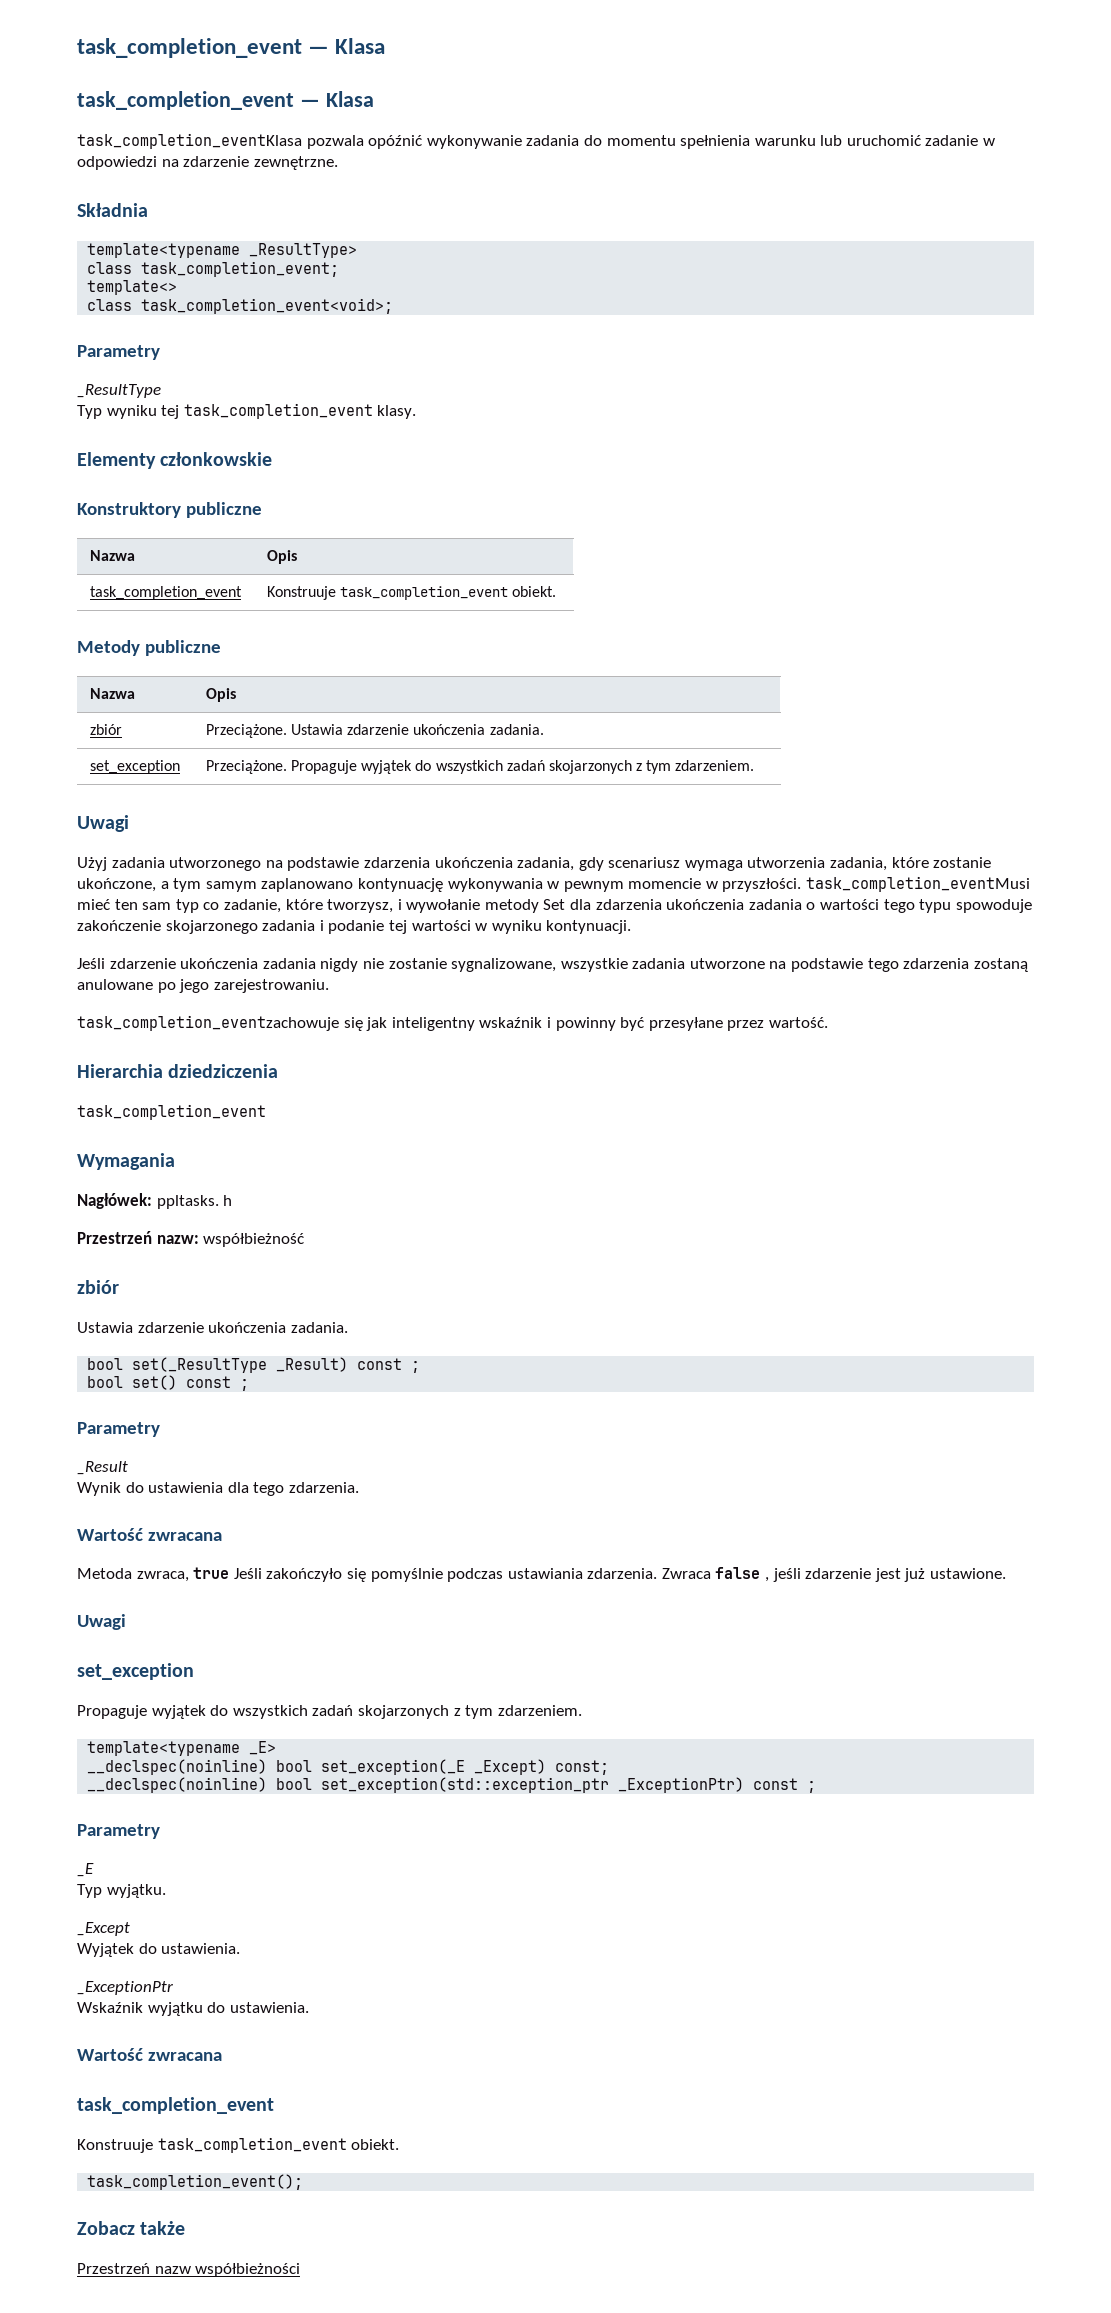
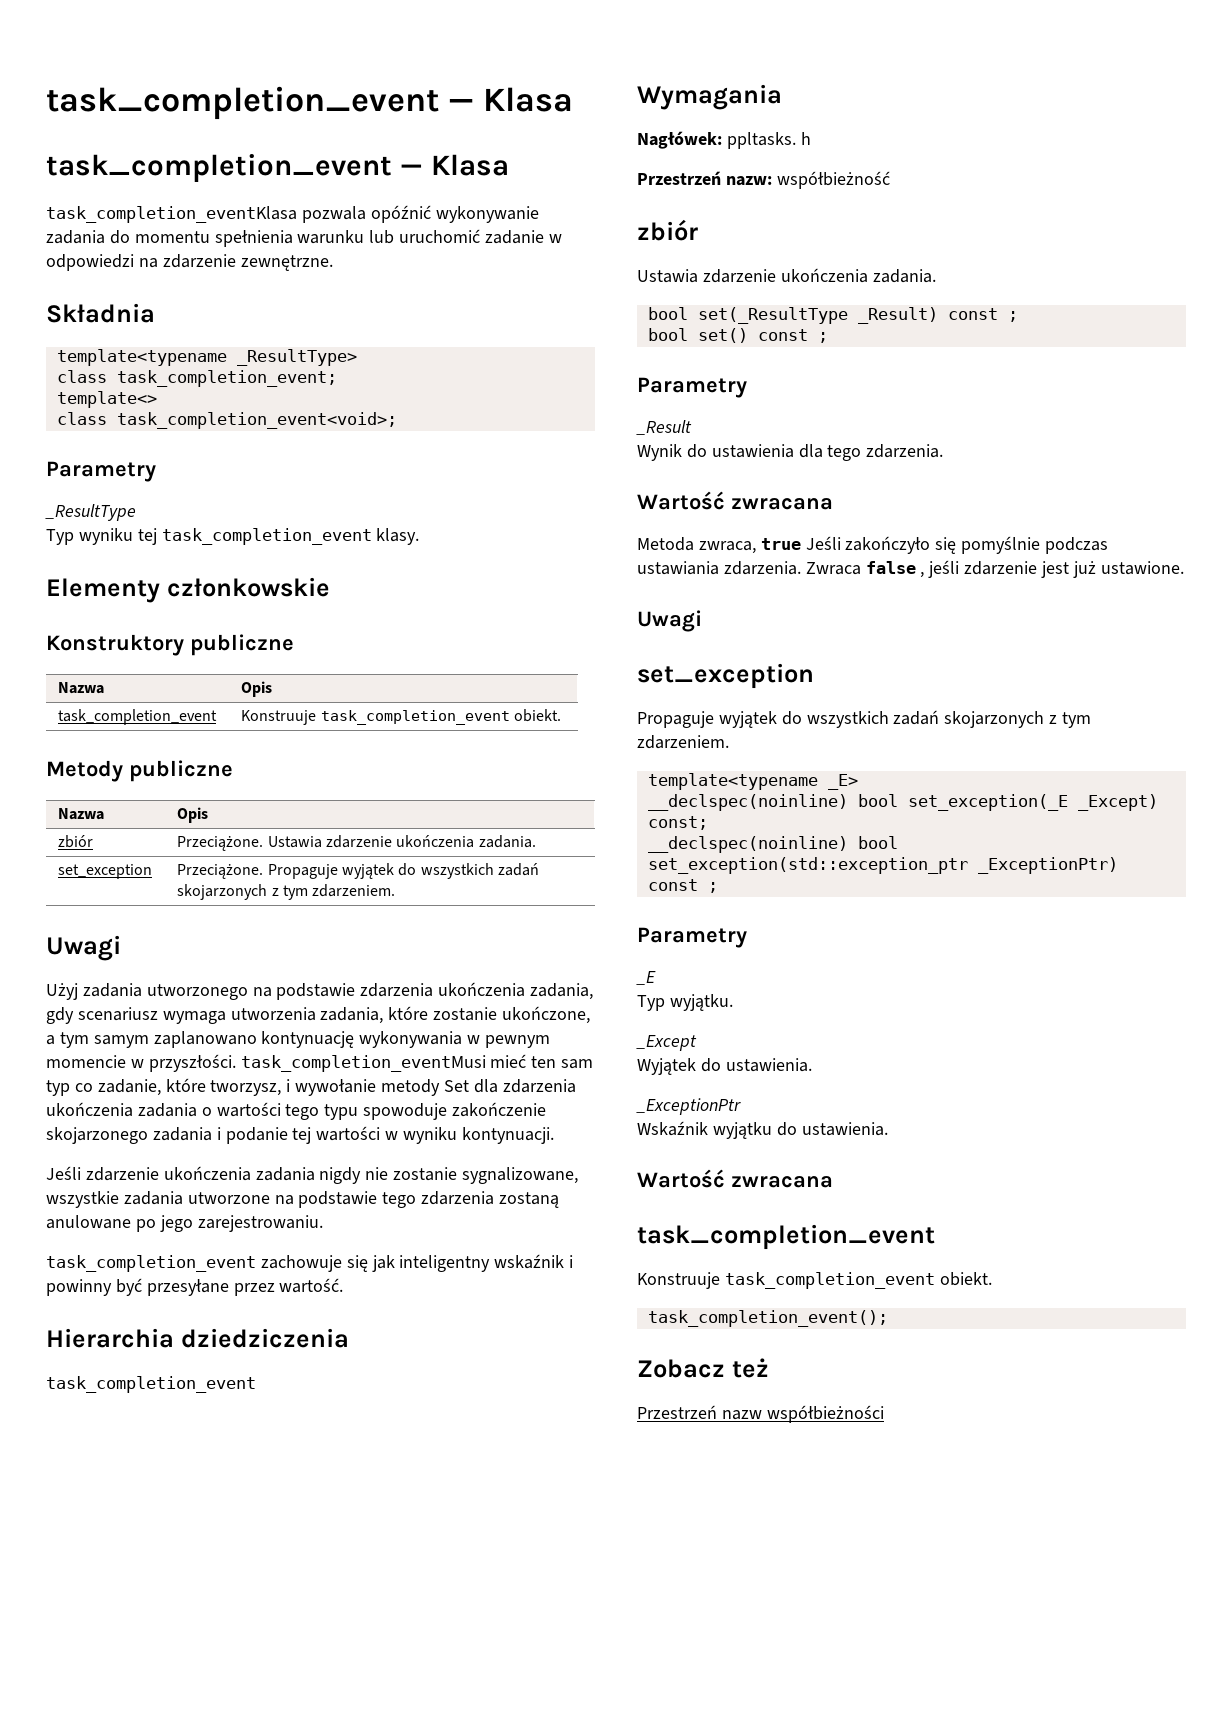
- task_completion_eventzachowuje się jak inteligentny wskaźnik i powinny być przesyłane przez wartość.
+ task_completion_event zachowuje się jak inteligentny wskaźnik i powinny być przesyłane przez wartość.
- Zobacz także
+ Zobacz też

